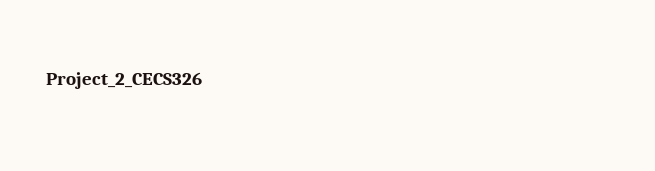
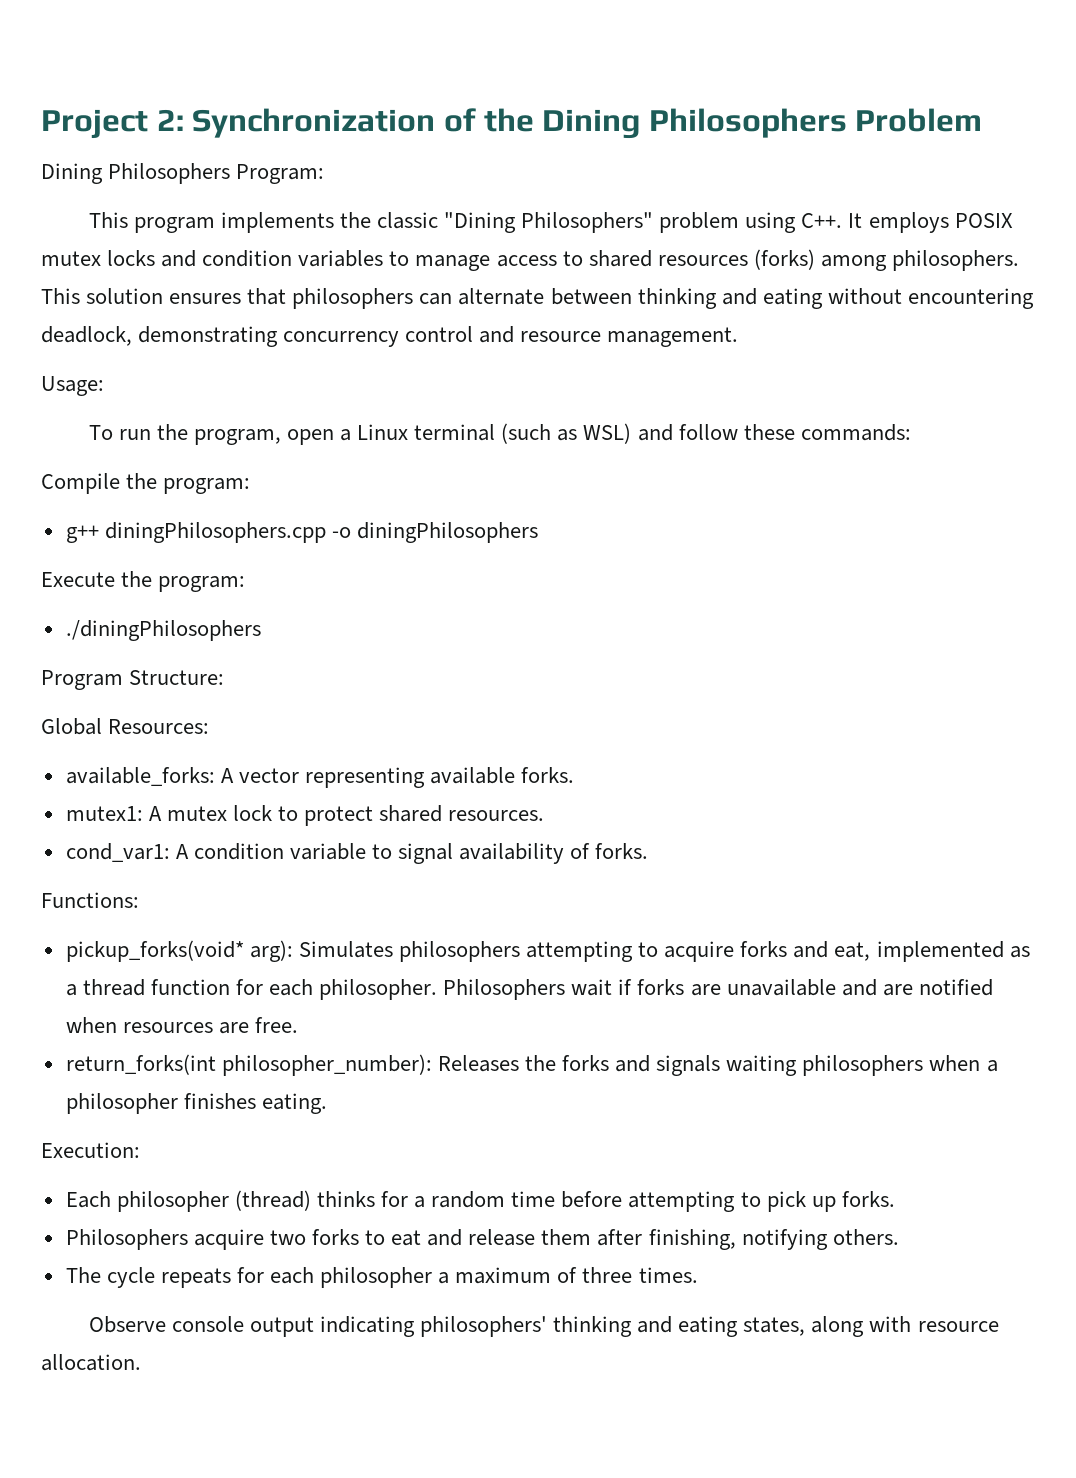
- Project_2_CECS326
+ Project 2: Synchronization of the Dining Philosophers Problem
+ Dining Philosophers Program:
+ This program implements the classic "Dining Philosophers" problem using C++. It employs POSIX mutex locks and condition variables to manage access to shared resources (forks) among philosophers. This solution ensures that philosophers can alternate between thinking and eating without encountering deadlock, demonstrating concurrency control and resource management.
+ Usage:
+ To run the program, open a Linux terminal (such as WSL) and follow these commands:
+ Compile the program:
+ g++ diningPhilosophers.cpp -o diningPhilosophers
+ Execute the program:
+ ./diningPhilosophers
+ Program Structure:
+ Global Resources:
+ available_forks: A vector representing available forks.
+ mutex1: A mutex lock to protect shared resources.
+ cond_var1: A condition variable to signal availability of forks.
+ Functions:
+ pickup_forks(void* arg): Simulates philosophers attempting to acquire forks and eat, implemented as a thread function for each philosopher. Philosophers wait if forks are unavailable and are notified when resources are free.
+ return_forks(int philosopher_number): Releases the forks and signals waiting philosophers when a philosopher finishes eating.
+ Execution:
+ Each philosopher (thread) thinks for a random time before attempting to pick up forks.
+ Philosophers acquire two forks to eat and release them after finishing, notifying others.
+ The cycle repeats for each philosopher a maximum of three times.
+ Observe console output indicating philosophers' thinking and eating states, along with resource allocation.

